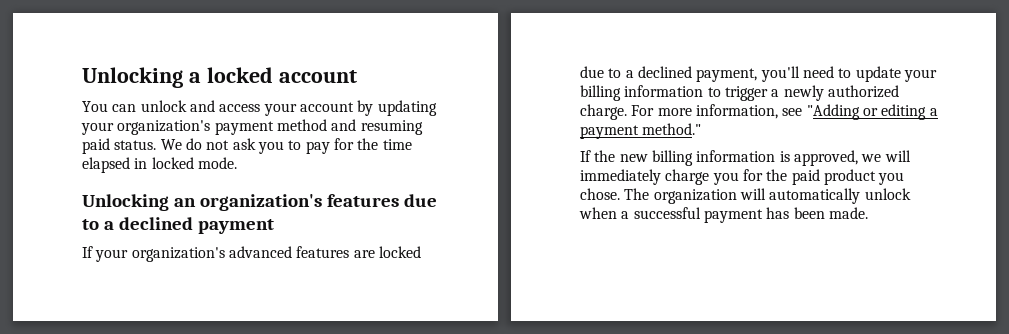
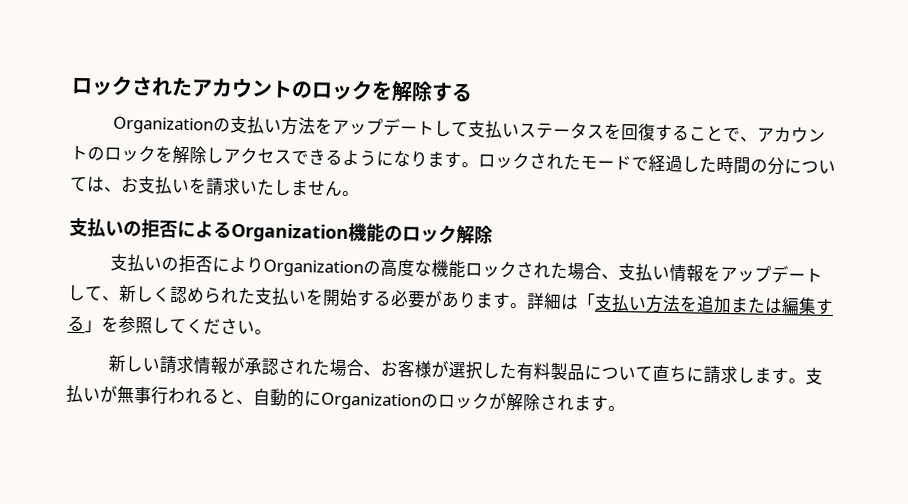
- Unlocking a locked account
- You can unlock and access your account by updating your organization's payment method and resuming paid status. We do not ask you to pay for the time elapsed in locked mode.
- Unlocking an organization's features due to a declined payment
- If your organization's advanced features are locked due to a declined payment, you'll need to update your billing information to trigger a newly authorized charge. For more information, see "Adding or editing a payment method."
- If the new billing information is approved, we will immediately charge you for the paid product you chose. The organization will automatically unlock when a successful payment has been made.
+ ロックされたアカウントのロックを解除する
+ Organizationの支払い方法をアップデートして支払いステータスを回復することで、アカウントのロックを解除しアクセスできるようになります。ロックされたモードで経過した時間の分については、お支払いを請求いたしません。
+ 支払いの拒否によるOrganization機能のロック解除
+ 支払いの拒否によりOrganizationの高度な機能ロックされた場合、支払い情報をアップデートして、新しく認められた支払いを開始する必要があります。詳細は「支払い方法を追加または編集する」を参照してください。
+ 新しい請求情報が承認された場合、お客様が選択した有料製品について直ちに請求します。支払いが無事行われると、自動的にOrganizationのロックが解除されます。

